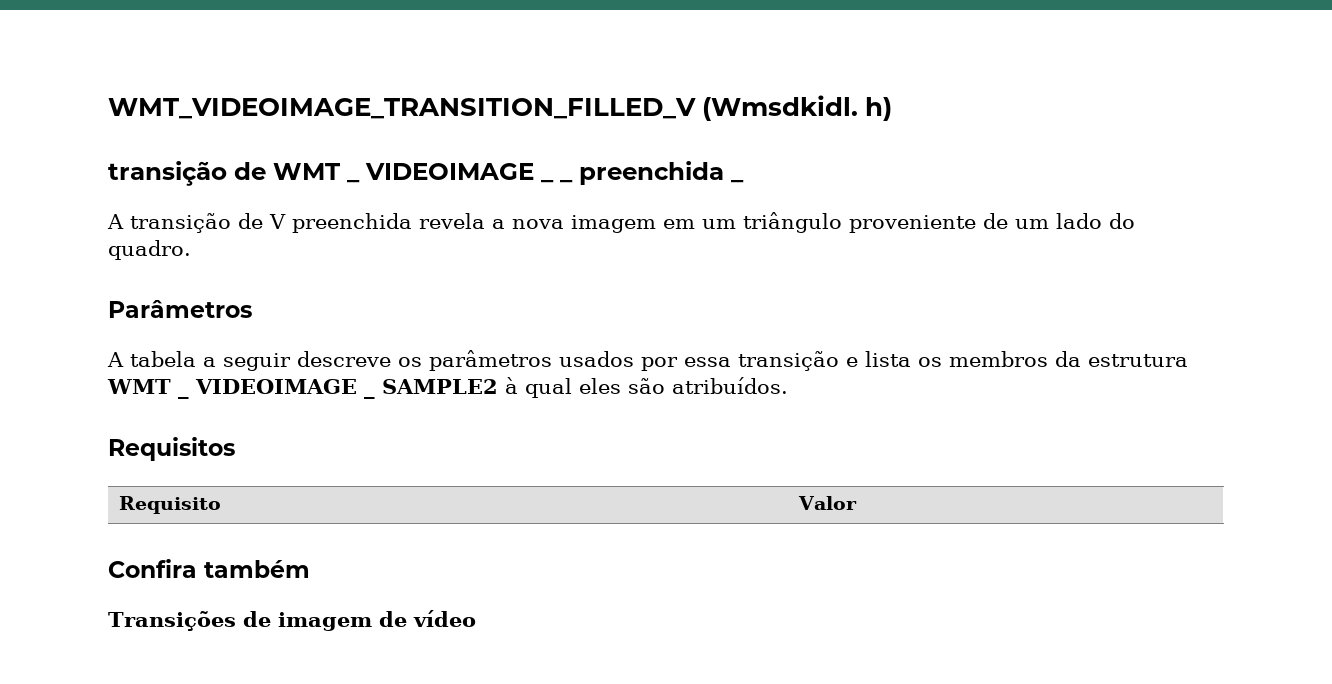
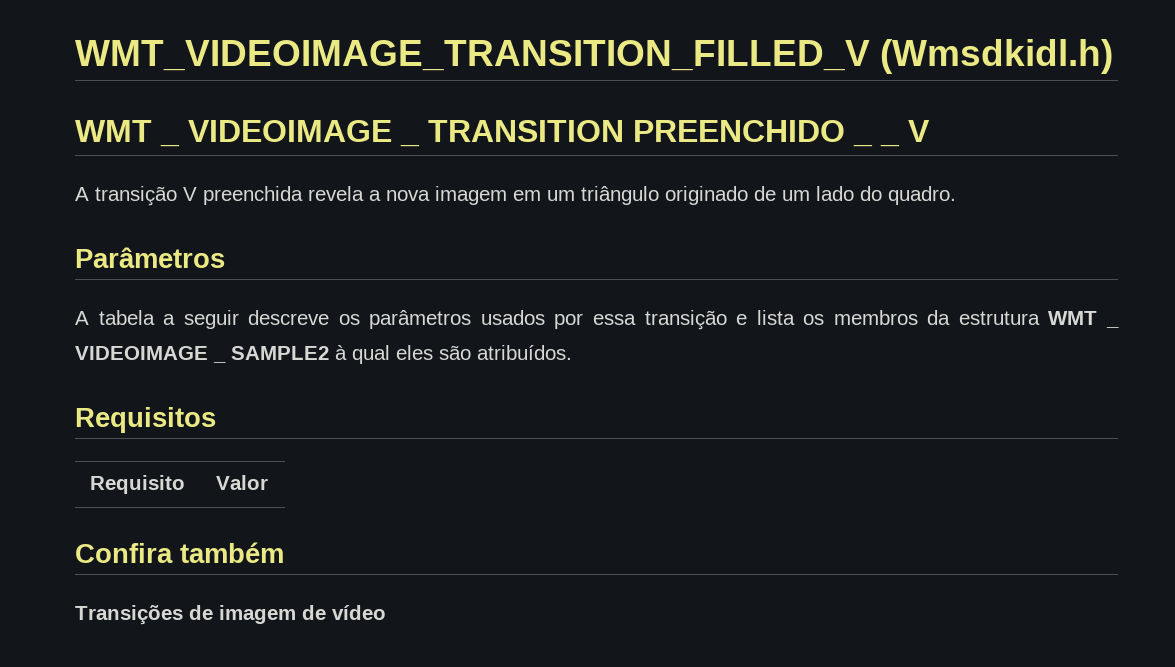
- WMT_VIDEOIMAGE_TRANSITION_FILLED_V (Wmsdkidl. h)
- transição de WMT _ VIDEOIMAGE _ _ preenchida _
+ WMT_VIDEOIMAGE_TRANSITION_FILLED_V (Wmsdkidl.h)
+ WMT _ VIDEOIMAGE _ TRANSITION PREENCHIDO _ _ V
- A transição de V preenchida revela a nova imagem em um triângulo proveniente de um lado do quadro.
+ A transição V preenchida revela a nova imagem em um triângulo originado de um lado do quadro.

